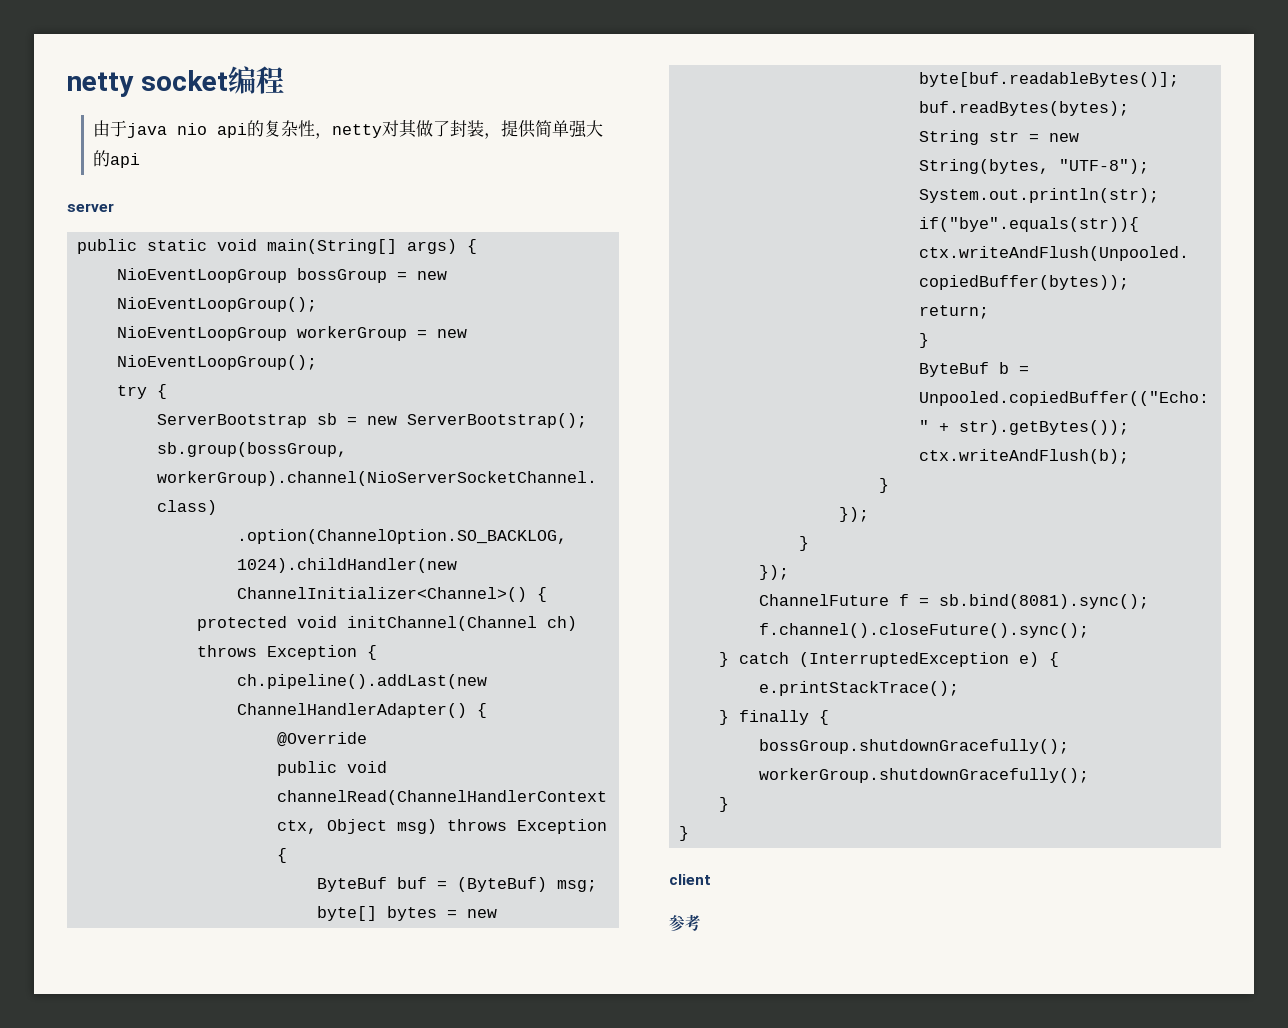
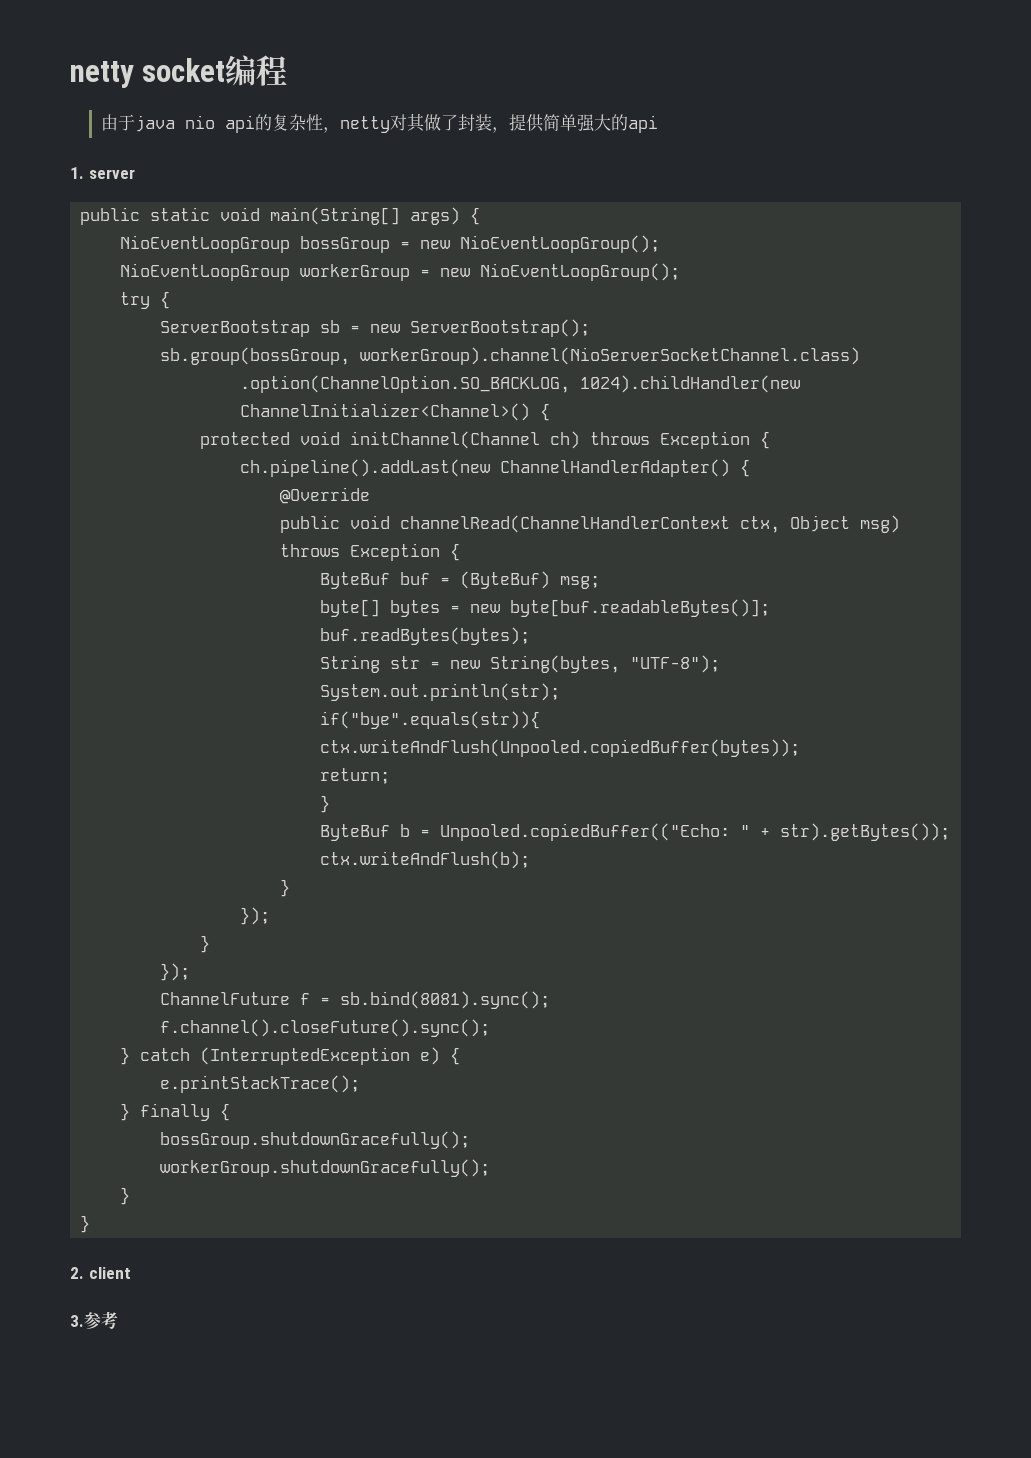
- server
+ 1. server
- client
+ 2. client
- 参考
+ 3.参考

